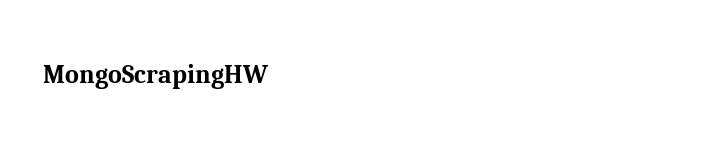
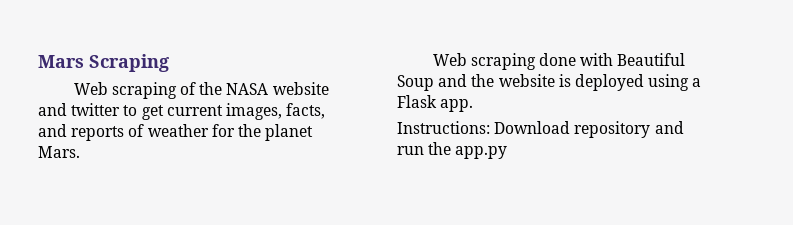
- MongoScrapingHW
+ Mars Scraping
+ Web scraping of the NASA website and twitter to get current images, facts, and reports of weather for the planet Mars.
+ Web scraping done with Beautiful Soup and the website is deployed using a Flask app.
+ Instructions: Download repository and run the app.py

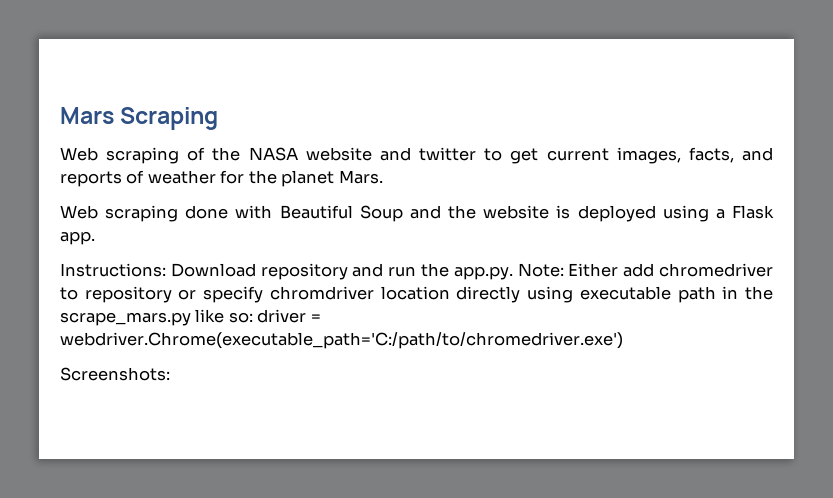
- Instructions: Download repository and run the app.py
+ Instructions: Download repository and run the app.py. Note: Either add chromedriver to repository or specify chromdriver location directly using executable path in the scrape_mars.py like so: driver = webdriver.Chrome(executable_path='C:/path/to/chromedriver.exe')
+ Screenshots:

